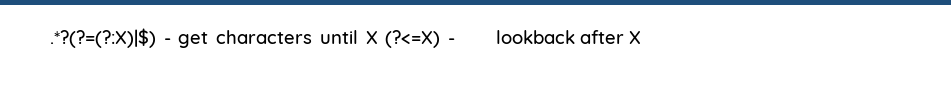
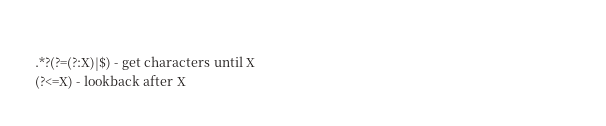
- .*?(?=(?:X)|$) - get characters until X (?<=X) - lookback after X
+ .*?(?=(?:X)|$) - get characters until X
+ (?<=X) - lookback after X

